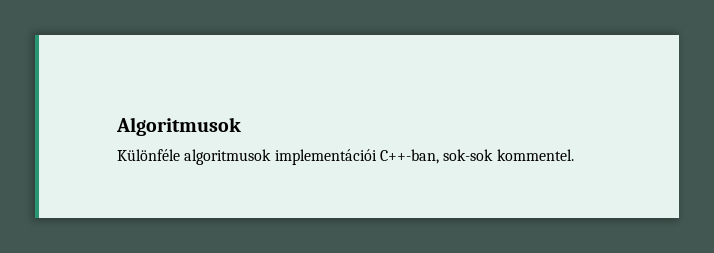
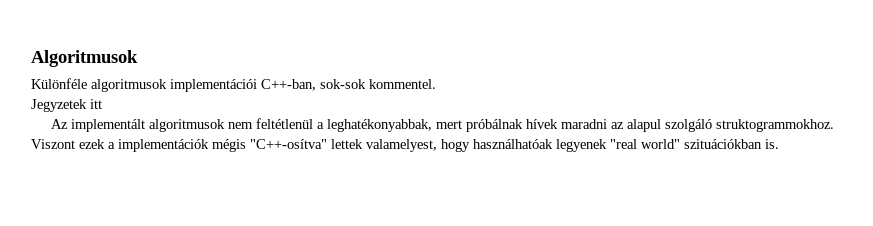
+ Jegyzetek itt
+ Az implementált algoritmusok nem feltétlenül a leghatékonyabbak, mert próbálnak hívek maradni az alapul szolgáló struktogrammokhoz. Viszont ezek a implementációk mégis "C++-osítva" lettek valamelyest, hogy használhatóak legyenek "real world" szituációkban is.

